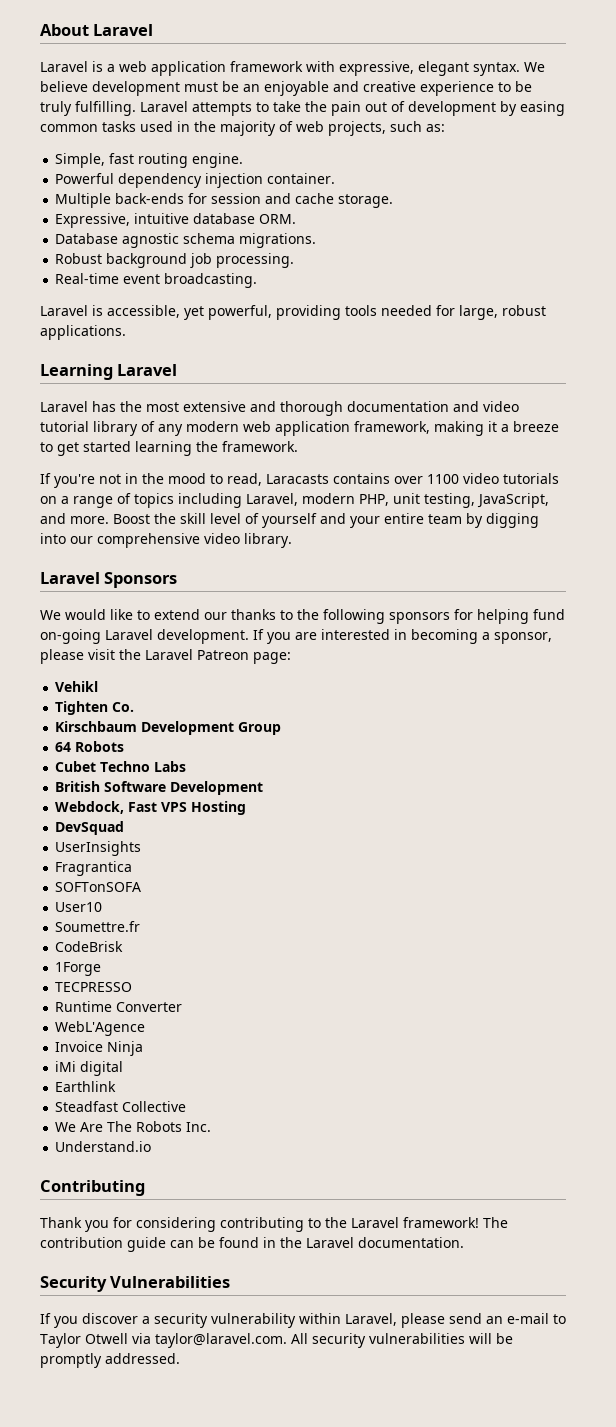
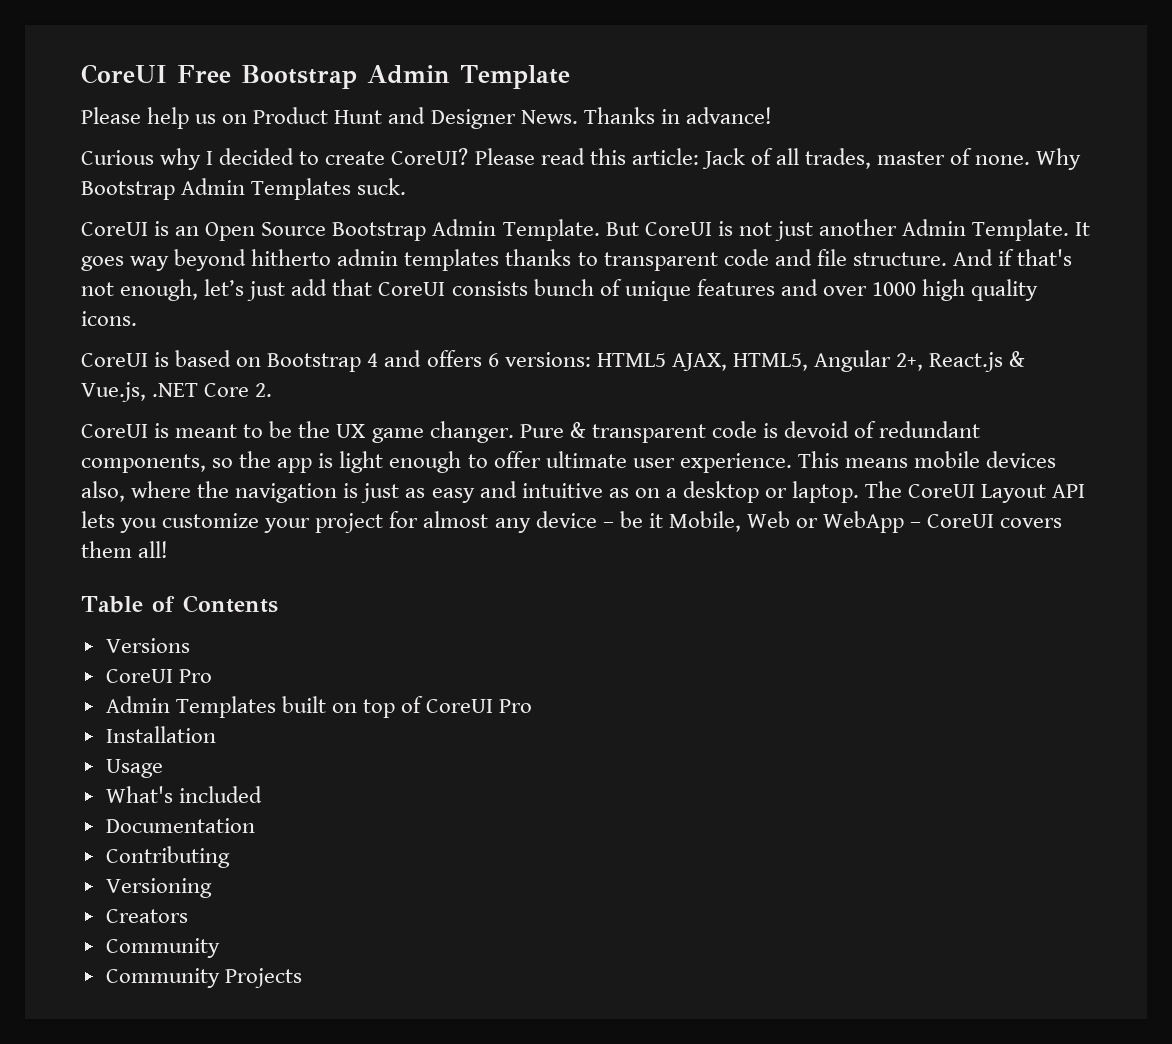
- About Laravel
- Laravel is a web application framework with expressive, elegant syntax. We believe development must be an enjoyable and creative experience to be truly fulfilling. Laravel attempts to take the pain out of development by easing common tasks used in the majority of web projects, such as:
- Simple, fast routing engine.
- Powerful dependency injection container.
- Multiple back-ends for session and cache storage.
- Expressive, intuitive database ORM.
- Database agnostic schema migrations.
- Robust background job processing.
- Real-time event broadcasting.
- Laravel is accessible, yet powerful, providing tools needed for large, robust applications.
- Learning Laravel
- Laravel has the most extensive and thorough documentation and video tutorial library of any modern web application framework, making it a breeze to get started learning the framework.
- If you're not in the mood to read, Laracasts contains over 1100 video tutorials on a range of topics including Laravel, modern PHP, unit testing, JavaScript, and more. Boost the skill level of yourself and your entire team by digging into our comprehensive video library.
- Laravel Sponsors
- We would like to extend our thanks to the following sponsors for helping fund on-going Laravel development. If you are interested in becoming a sponsor, please visit the Laravel Patreon page:
- Vehikl
- Tighten Co.
- Kirschbaum Development Group
- 64 Robots
- Cubet Techno Labs
- British Software Development
- Webdock, Fast VPS Hosting
- DevSquad
- UserInsights
- Fragrantica
- SOFTonSOFA
- User10
- Soumettre.fr
- CodeBrisk
- 1Forge
- TECPRESSO
- Runtime Converter
- WebL'Agence
- Invoice Ninja
- iMi digital
- Earthlink
- Steadfast Collective
- We Are The Robots Inc.
- Understand.io
+ CoreUI Free Bootstrap Admin Template
+ Please help us on Product Hunt and Designer News. Thanks in advance!
+ Curious why I decided to create CoreUI? Please read this article: Jack of all trades, master of none. Why Bootstrap Admin Templates suck.
+ CoreUI is an Open Source Bootstrap Admin Template. But CoreUI is not just another Admin Template. It goes way beyond hitherto admin templates thanks to transparent code and file structure. And if that's not enough, let’s just add that CoreUI consists bunch of unique features and over 1000 high quality icons.
+ CoreUI is based on Bootstrap 4 and offers 6 versions: HTML5 AJAX, HTML5, Angular 2+, React.js & Vue.js, .NET Core 2.
+ CoreUI is meant to be the UX game changer. Pure & transparent code is devoid of redundant components, so the app is light enough to offer ultimate user experience. This means mobile devices also, where the navigation is just as easy and intuitive as on a desktop or laptop. The CoreUI Layout API lets you customize your project for almost any device – be it Mobile, Web or WebApp – CoreUI covers them all!
+ Table of Contents
+ Versions
+ CoreUI Pro
+ Admin Templates built on top of CoreUI Pro
+ Installation
+ Usage
+ What's included
+ Documentation
  Contributing
- Thank you for considering contributing to the Laravel framework! The contribution guide can be found in the Laravel documentation.
- Security Vulnerabilities
- If you discover a security vulnerability within Laravel, please send an e-mail to Taylor Otwell via taylor@laravel.com. All security vulnerabilities will be promptly addressed.
+ Versioning
+ Creators
+ Community
+ Community Projects

